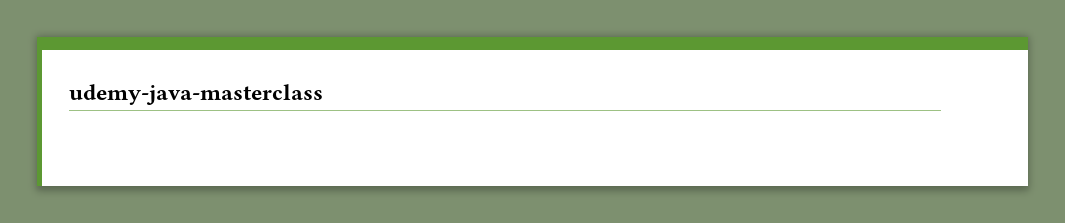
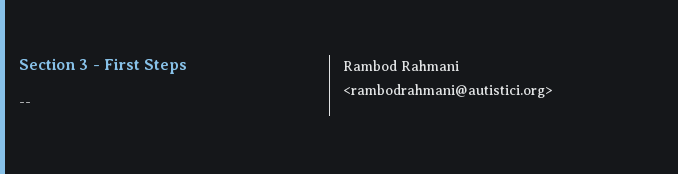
- udemy-java-masterclass
+ Section 3 - First Steps
+ --
+ Rambod Rahmani <rambodrahmani@autistici.org>

